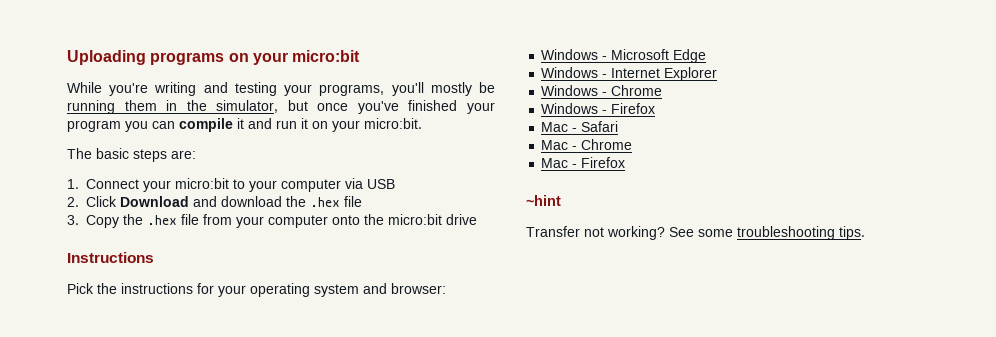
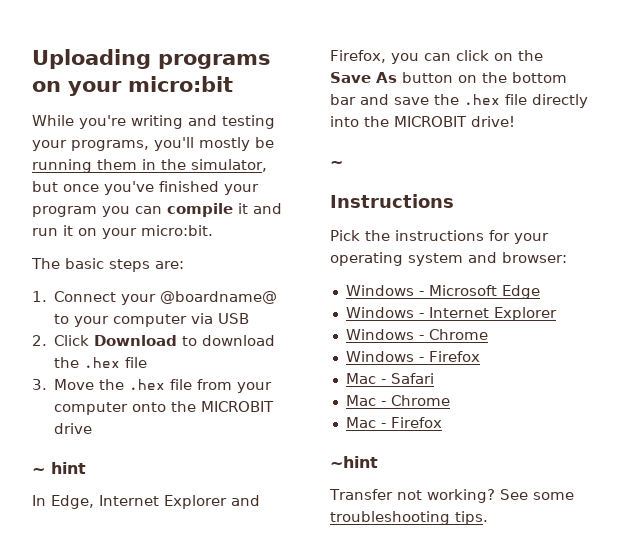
- 1. Connect your micro:bit to your computer via USB
+ 1. Connect your @boardname@ to your computer via USB
- 2. Click Download and download the .hex file
+ 2. Click Download to download the .hex file
- 3. Copy the .hex file from your computer onto the micro:bit drive
+ 3. Move the .hex file from your computer onto the MICROBIT drive
+ ~ hint
+ In Edge, Internet Explorer and Firefox, you can click on the Save As button on the bottom bar and save the .hex file directly into the MICROBIT drive!
+ ~

